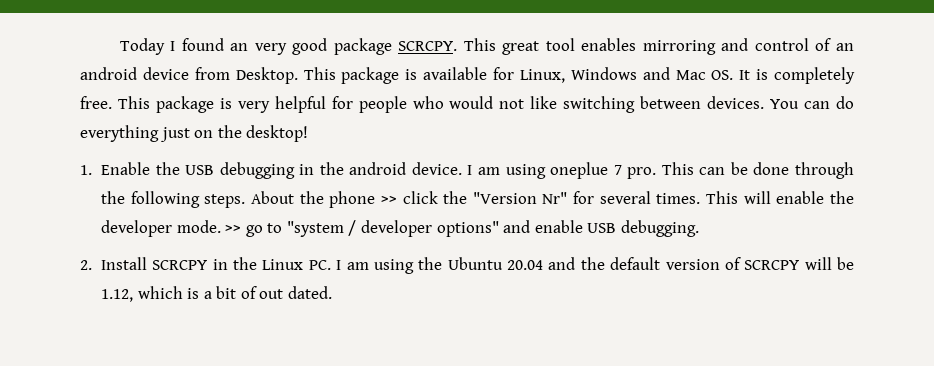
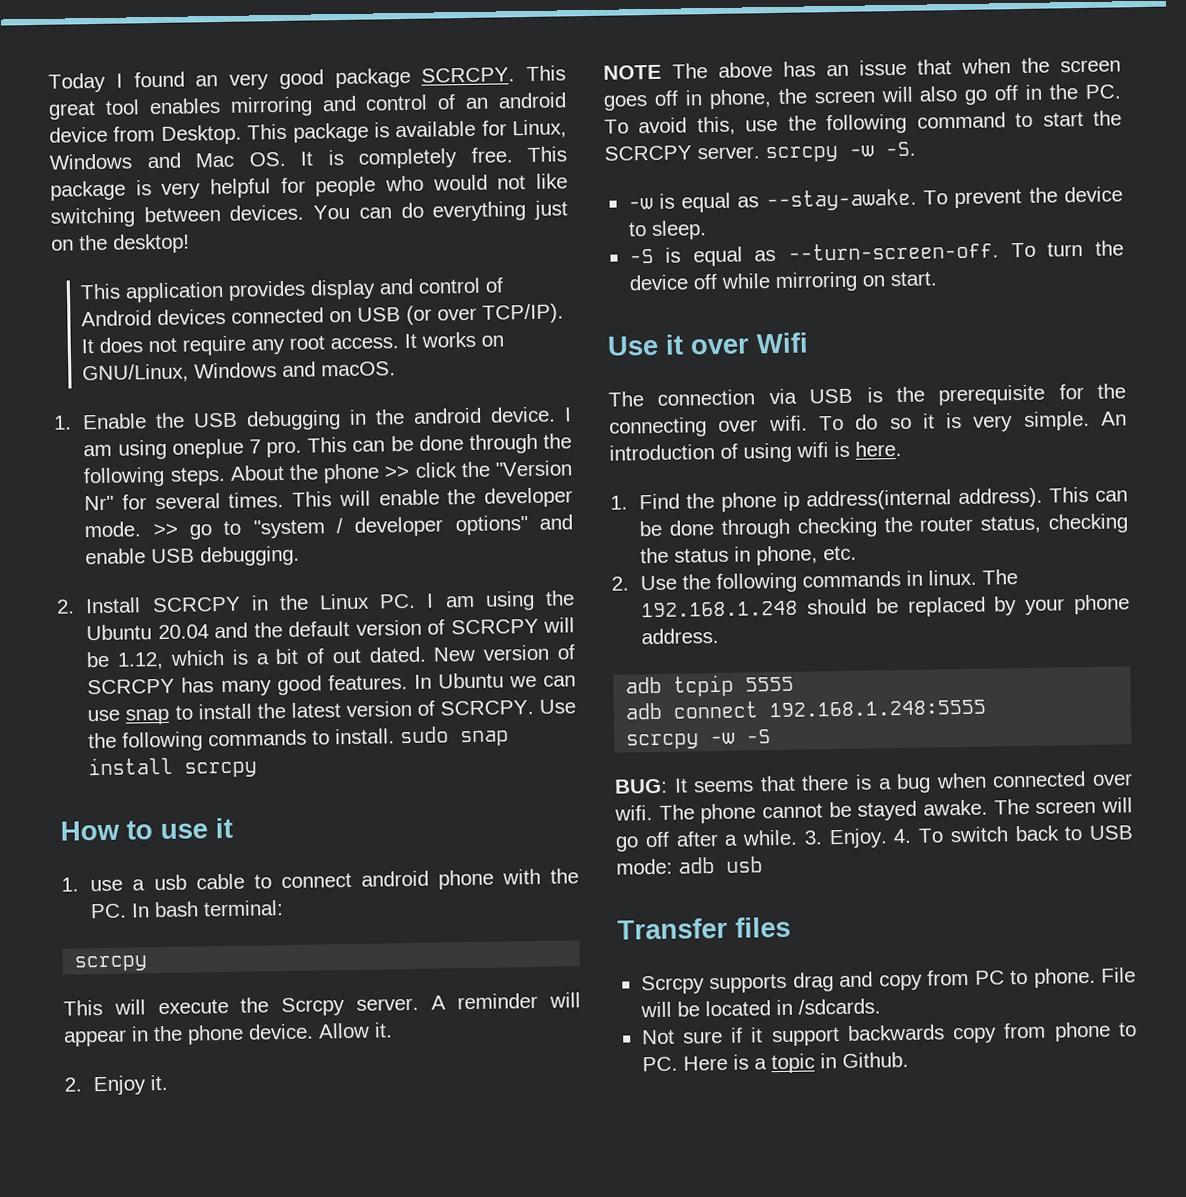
+ This application provides display and control of Android devices connected on USB (or over TCP/IP). It does not require any root access. It works on GNU/Linux, Windows and macOS.
+ New version of SCRCPY has many good features. In Ubuntu we can use snap to install the latest version of SCRCPY. Use the following commands to install. sudo snap install scrcpy
+ How to use it
+ 1. use a usb cable to connect android phone with the PC. In bash terminal:
+ scrcpy
+ This will execute the Scrcpy server. A reminder will appear in the phone device. Allow it.
+ 2. Enjoy it.
+ NOTE The above has an issue that when the screen goes off in phone, the screen will also go off in the PC. To avoid this, use the following command to start the SCRCPY server. scrcpy -w -S.
+ -w is equal as --stay-awake. To prevent the device to sleep.
+ -S is equal as --turn-screen-off. To turn the device off while mirroring on start.
+ Use it over Wifi
+ The connection via USB is the prerequisite for the connecting over wifi. To do so it is very simple. An introduction of using wifi is here.
+ 1. Find the phone ip address(internal address). This can be done through checking the router status, checking the status in phone, etc.
+ 2. Use the following commands in linux. The 192.168.1.248 should be replaced by your phone address.
+ adb tcpip 5555
+ adb connect 192.168.1.248:5555
+ scrcpy -w -S
+ BUG: It seems that there is a bug when connected over wifi. The phone cannot be stayed awake. The screen will go off after a while. 3. Enjoy. 4. To switch back to USB mode: adb usb
+ Transfer files
+ Scrcpy supports drag and copy from PC to phone. File will be located in /sdcards.
+ Not sure if it support backwards copy from phone to PC. Here is a topic in Github.

